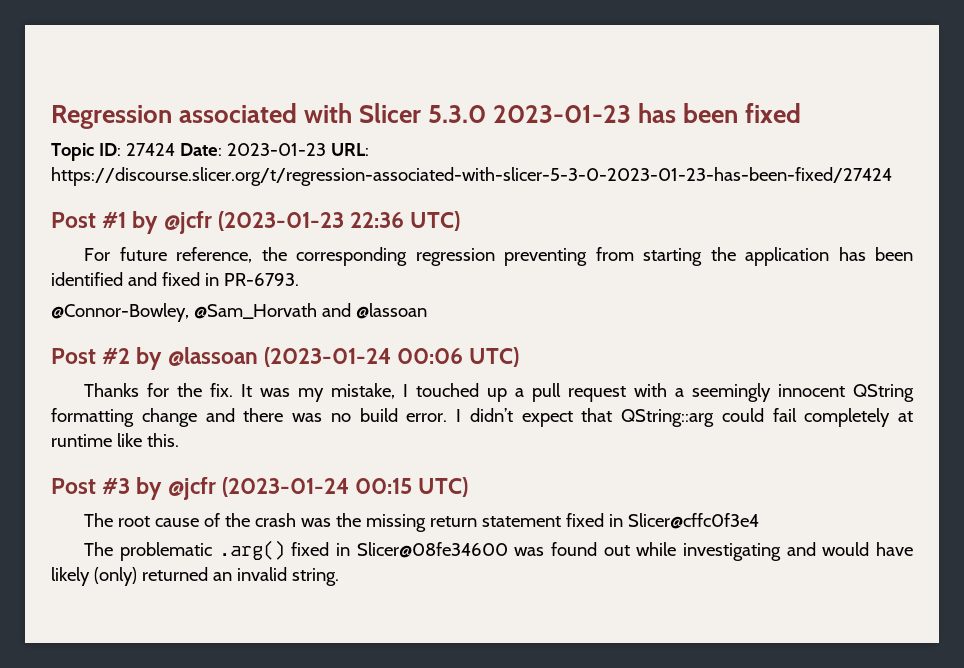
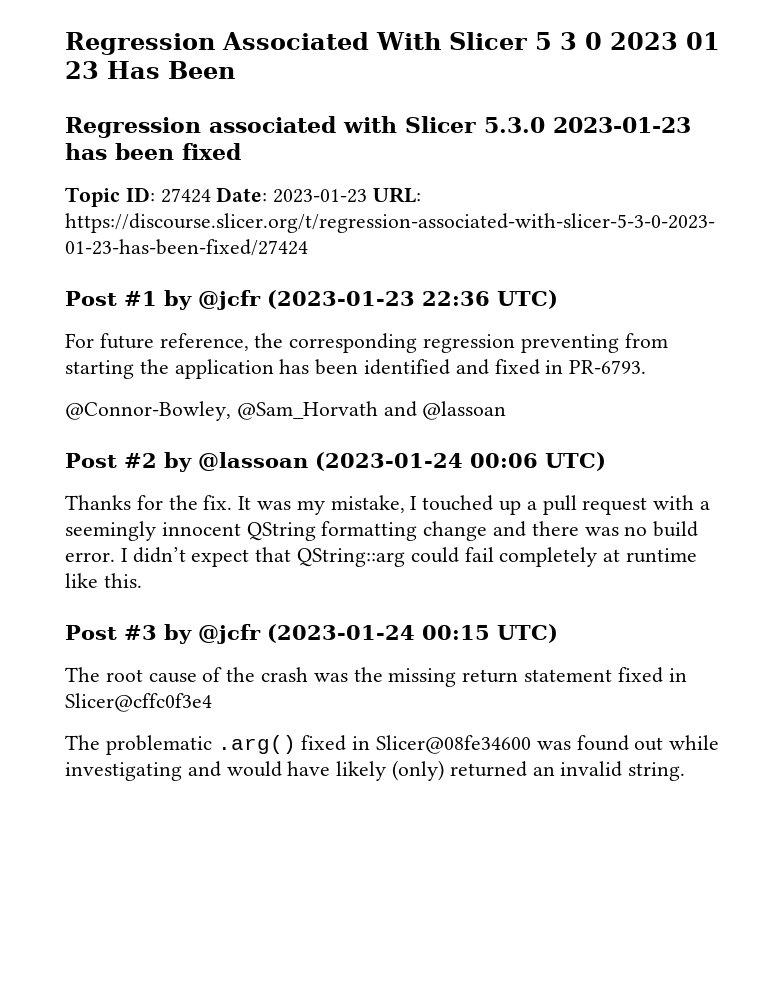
+ Regression Associated With Slicer 5 3 0 2023 01 23 Has Been

